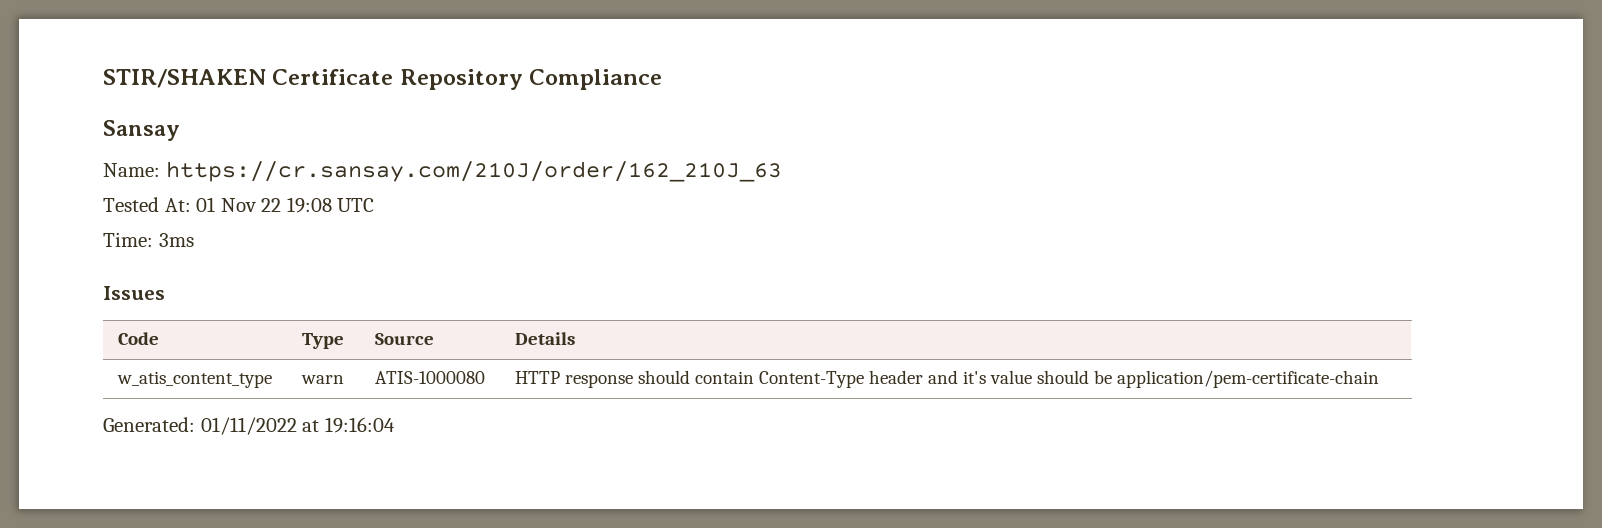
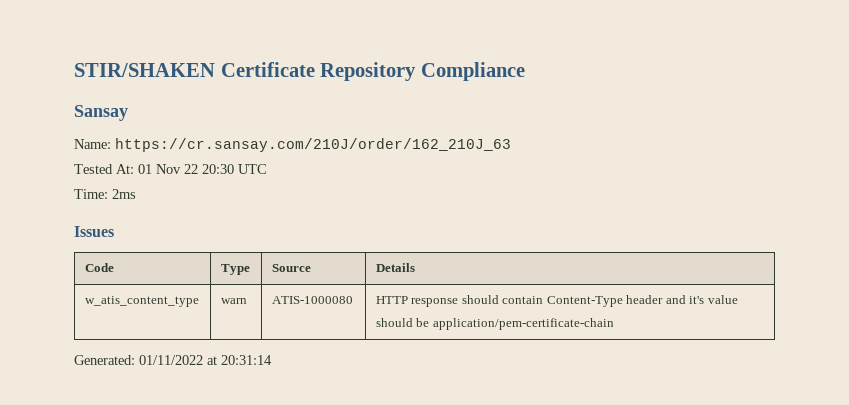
- Tested At: 01 Nov 22 19:08 UTC
+ Tested At: 01 Nov 22 20:30 UTC
- Time: 3ms
+ Time: 2ms
- Generated: 01/11/2022 at 19:16:04
+ Generated: 01/11/2022 at 20:31:14

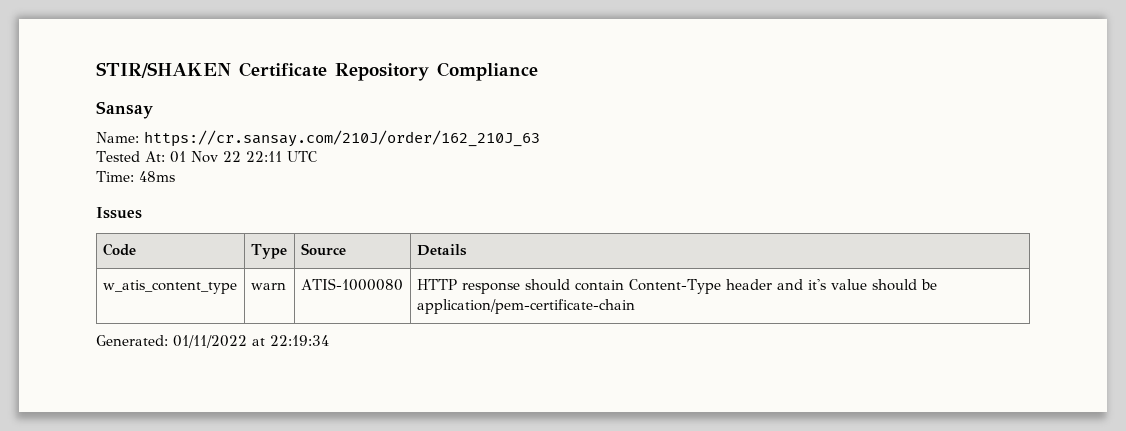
- Tested At: 01 Nov 22 20:30 UTC
+ Tested At: 01 Nov 22 22:11 UTC
- Time: 2ms
+ Time: 48ms
- Generated: 01/11/2022 at 20:31:14
+ Generated: 01/11/2022 at 22:19:34

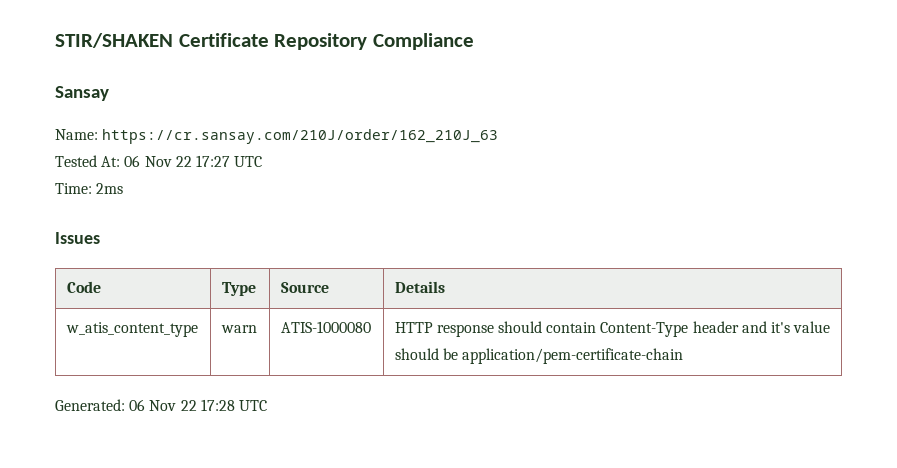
- Tested At: 01 Nov 22 22:11 UTC
+ Tested At: 06 Nov 22 17:27 UTC
- Time: 48ms
+ Time: 2ms
- Generated: 01/11/2022 at 22:19:34
+ Generated: 06 Nov 22 17:28 UTC

